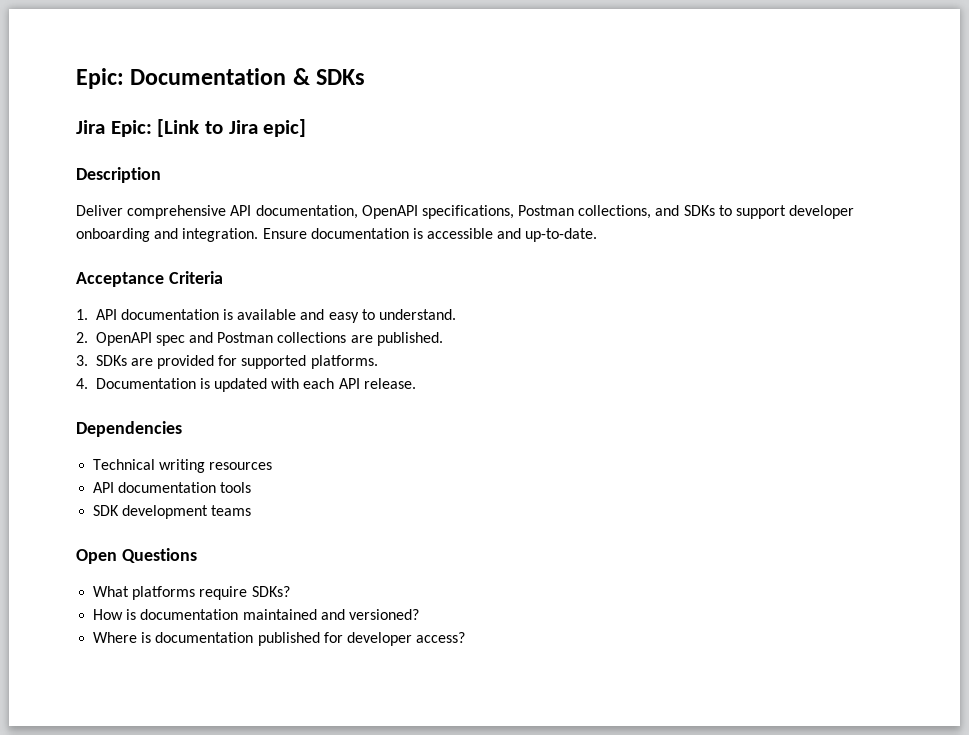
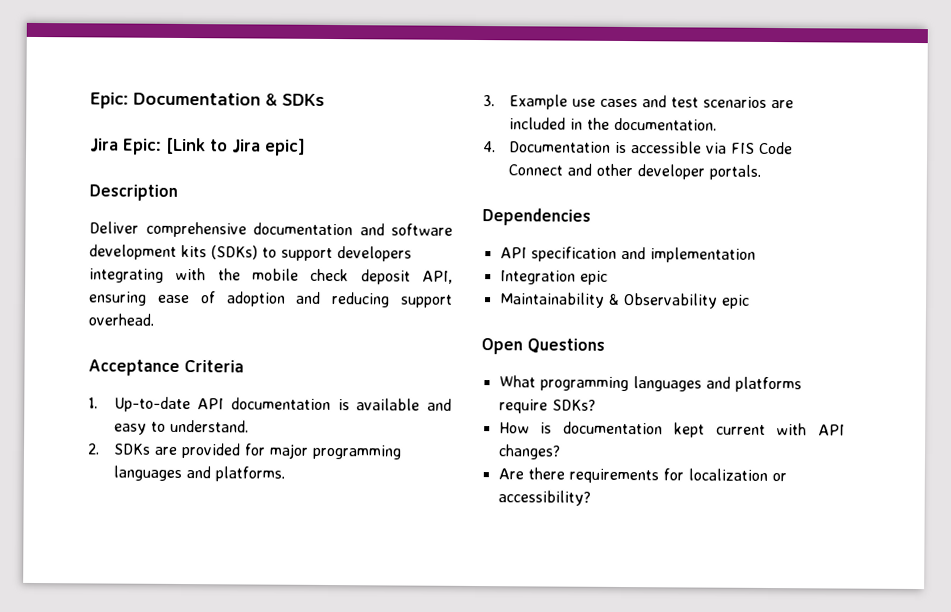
- Deliver comprehensive API documentation, OpenAPI specifications, Postman collections, and SDKs to support developer onboarding and integration. Ensure documentation is accessible and up-to-date.
+ Deliver comprehensive documentation and software development kits (SDKs) to support developers integrating with the mobile check deposit API, ensuring ease of adoption and reducing support overhead.
- 1. API documentation is available and easy to understand.
+ 1. Up-to-date API documentation is available and easy to understand.
- 2. OpenAPI spec and Postman collections are published.
- 3. SDKs are provided for supported platforms.
- 4. Documentation is updated with each API release.
+ 2. SDKs are provided for major programming languages and platforms.
+ 3. Example use cases and test scenarios are included in the documentation.
+ 4. Documentation is accessible via FIS Code Connect and other developer portals.
  Dependencies
- Technical writing resources
- API documentation tools
- SDK development teams
+ API specification and implementation
+ Integration epic
+ Maintainability & Observability epic
- What platforms require SDKs?
+ What programming languages and platforms require SDKs?
- How is documentation maintained and versioned?
- Where is documentation published for developer access?
+ How is documentation kept current with API changes?
+ Are there requirements for localization or accessibility?

